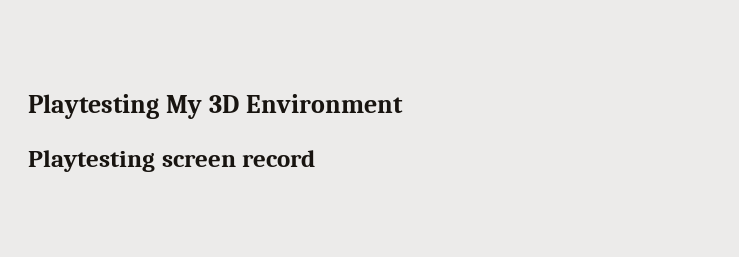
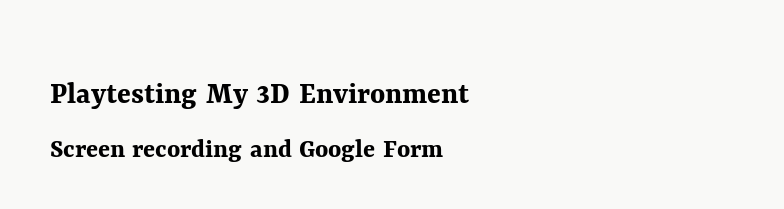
- Playtesting screen record
+ Screen recording and Google Form

